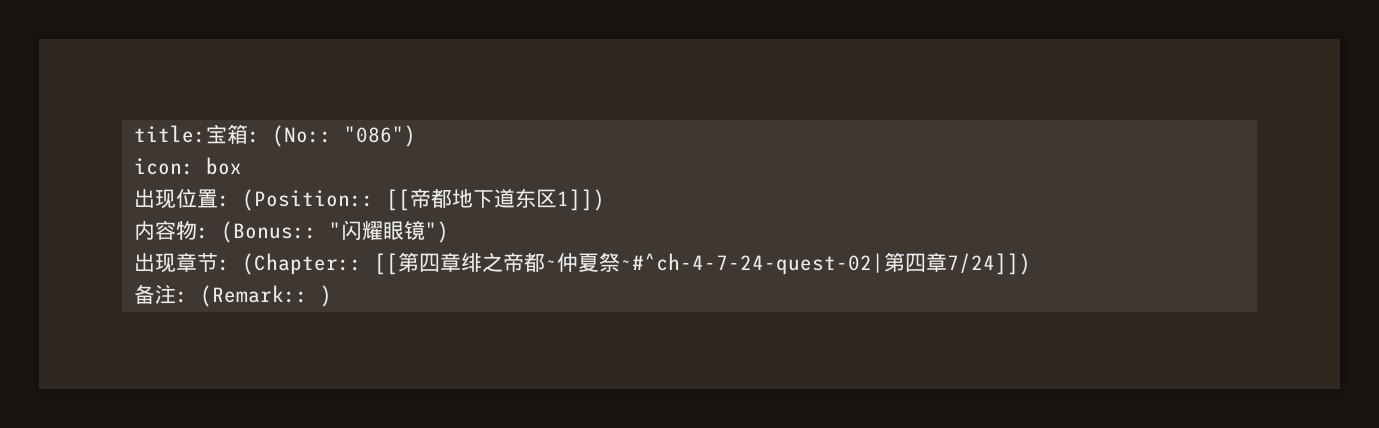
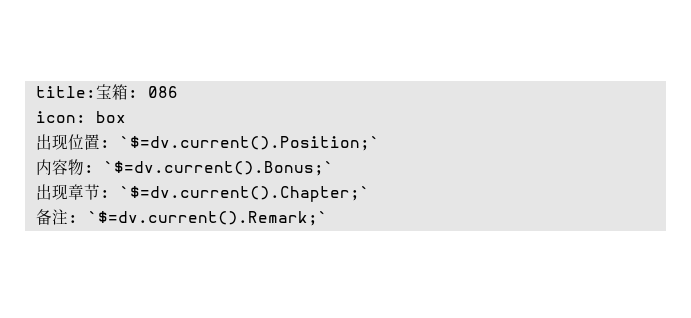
- title:宝箱: (No:: "086")
+ title:宝箱: 086
- 出现位置: (Position:: [[帝都地下道东区1]])
- 内容物: (Bonus:: "闪耀眼镜")
- 出现章节: (Chapter:: [[第四章绯之帝都~仲夏祭~#^ch-4-7-24-quest-02|第四章7/24]])
+ 出现位置: `$=dv.current().Position;`
+ 内容物: `$=dv.current().Bonus;`
+ 出现章节: `$=dv.current().Chapter;`
- 备注: (Remark:: )
+ 备注: `$=dv.current().Remark;`

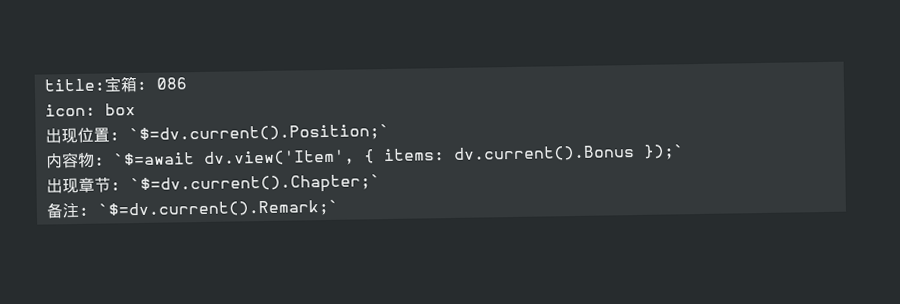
- 内容物: `$=dv.current().Bonus;`
+ 内容物: `$=await dv.view('Item', { items: dv.current().Bonus });`

